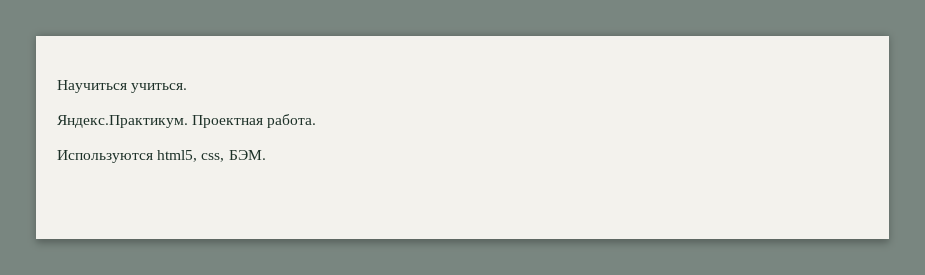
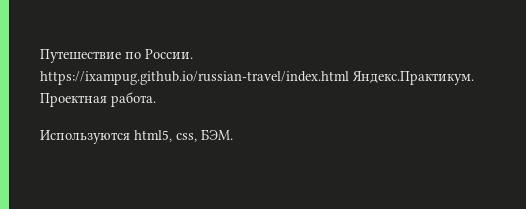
- Научиться учиться.
- Яндекс.Практикум. Проектная работа.
+ Путешествие по России. https://ixampug.github.io/russian-travel/index.html Яндекс.Практикум. Проектная работа.

